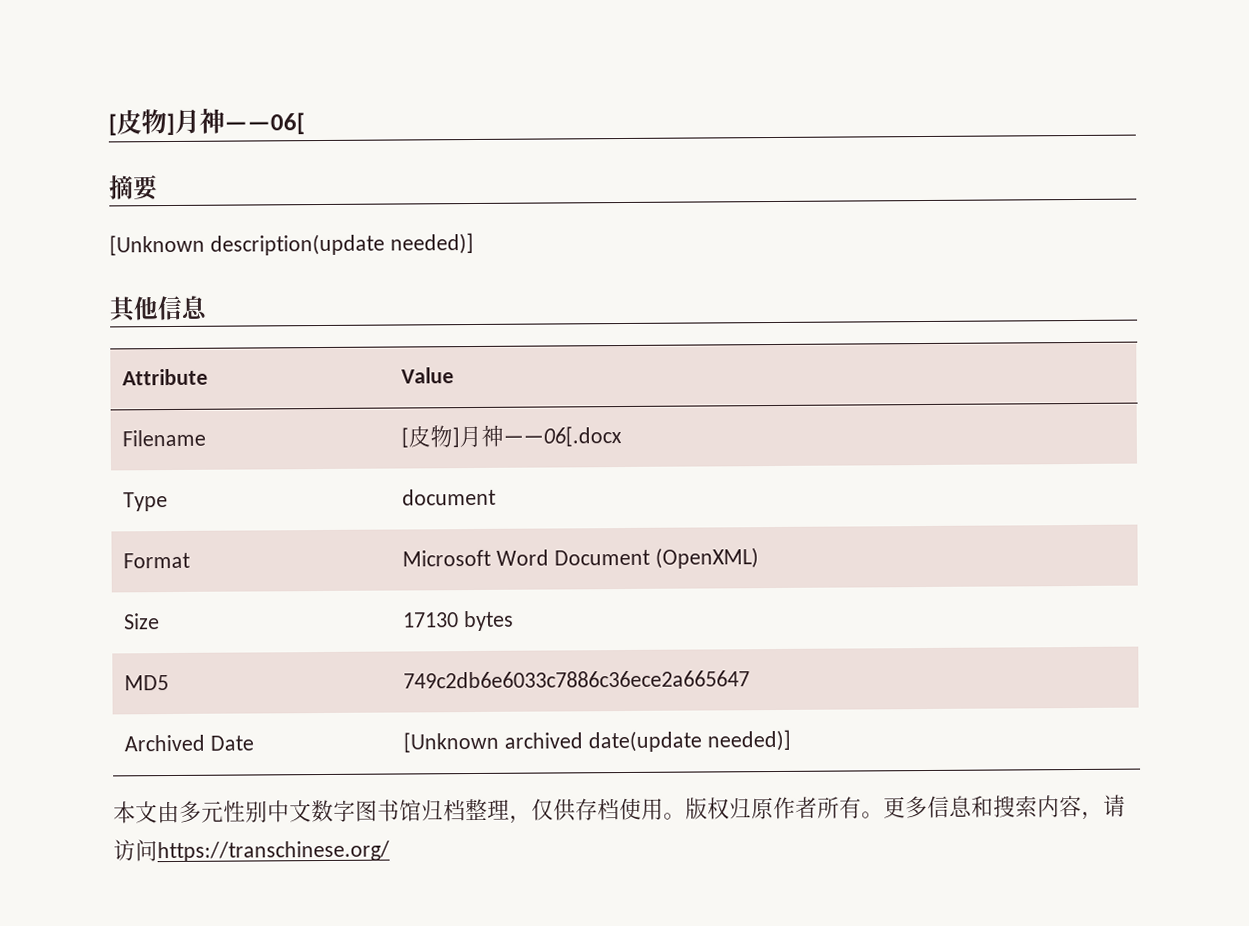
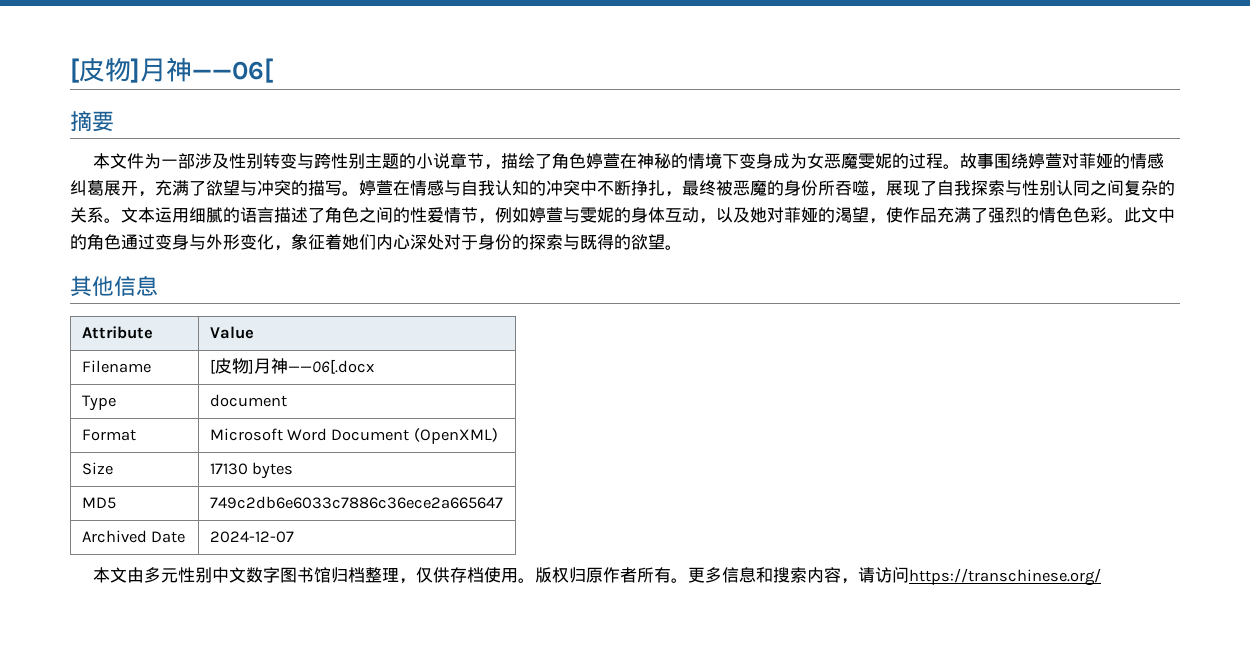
- [Unknown description(update needed)]
+ 本文件为一部涉及性别转变与跨性别主题的小说章节，描绘了角色婷萱在神秘的情境下变身成为女恶魔雯妮的过程。故事围绕婷萱对菲娅的情感纠葛展开，充满了欲望与冲突的描写。婷萱在情感与自我认知的冲突中不断挣扎，最终被恶魔的身份所吞噬，展现了自我探索与性别认同之间复杂的关系。文本运用细腻的语言描述了角色之间的性爱情节，例如婷萱与雯妮的身体互动，以及她对菲娅的渴望，使作品充满了强烈的情色色彩。此文中的角色通过变身与外形变化，象征着她们内心深处对于身份的探索与既得的欲望。
- Archived Date | [Unknown archived date(update needed)]
+ Archived Date | 2024-12-07

